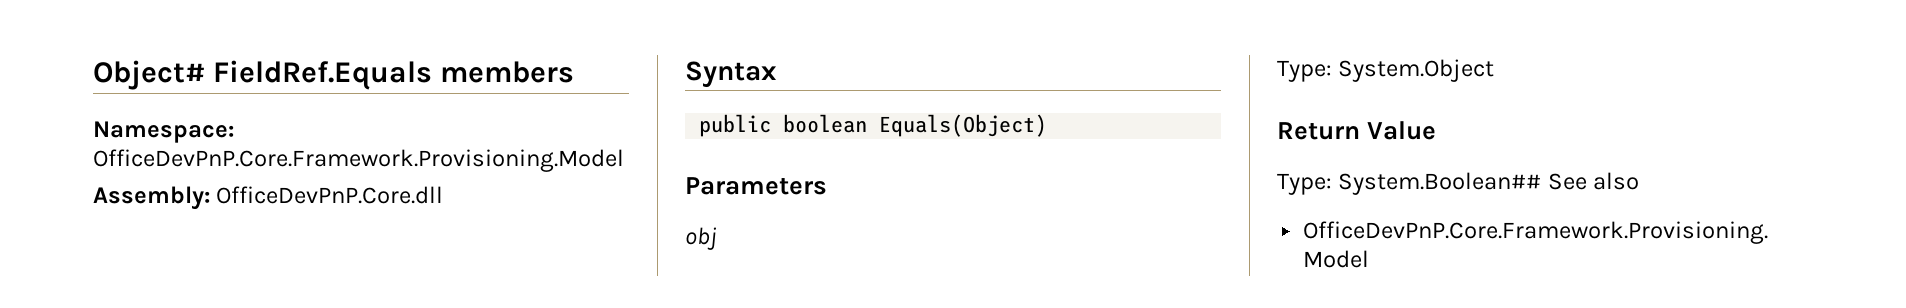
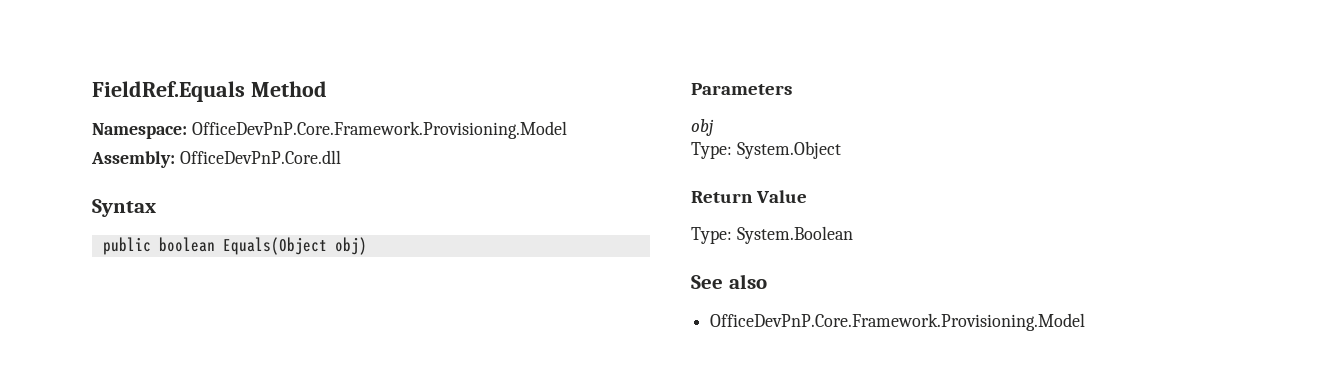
- Object# FieldRef.Equals members
+ FieldRef.Equals Method
- public boolean Equals(Object)
+ public boolean Equals(Object obj)
- Type: System.Boolean## See also
+ Type: System.Boolean
+ See also

